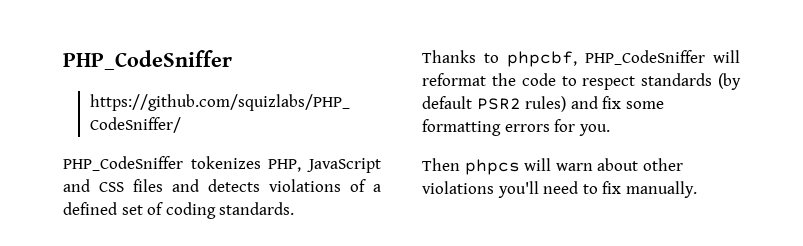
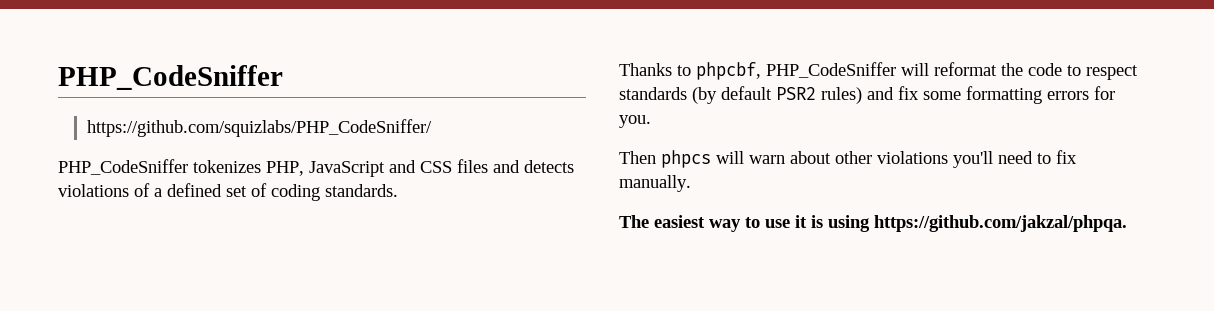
+ The easiest way to use it is using https://github.com/jakzal/phpqa.

